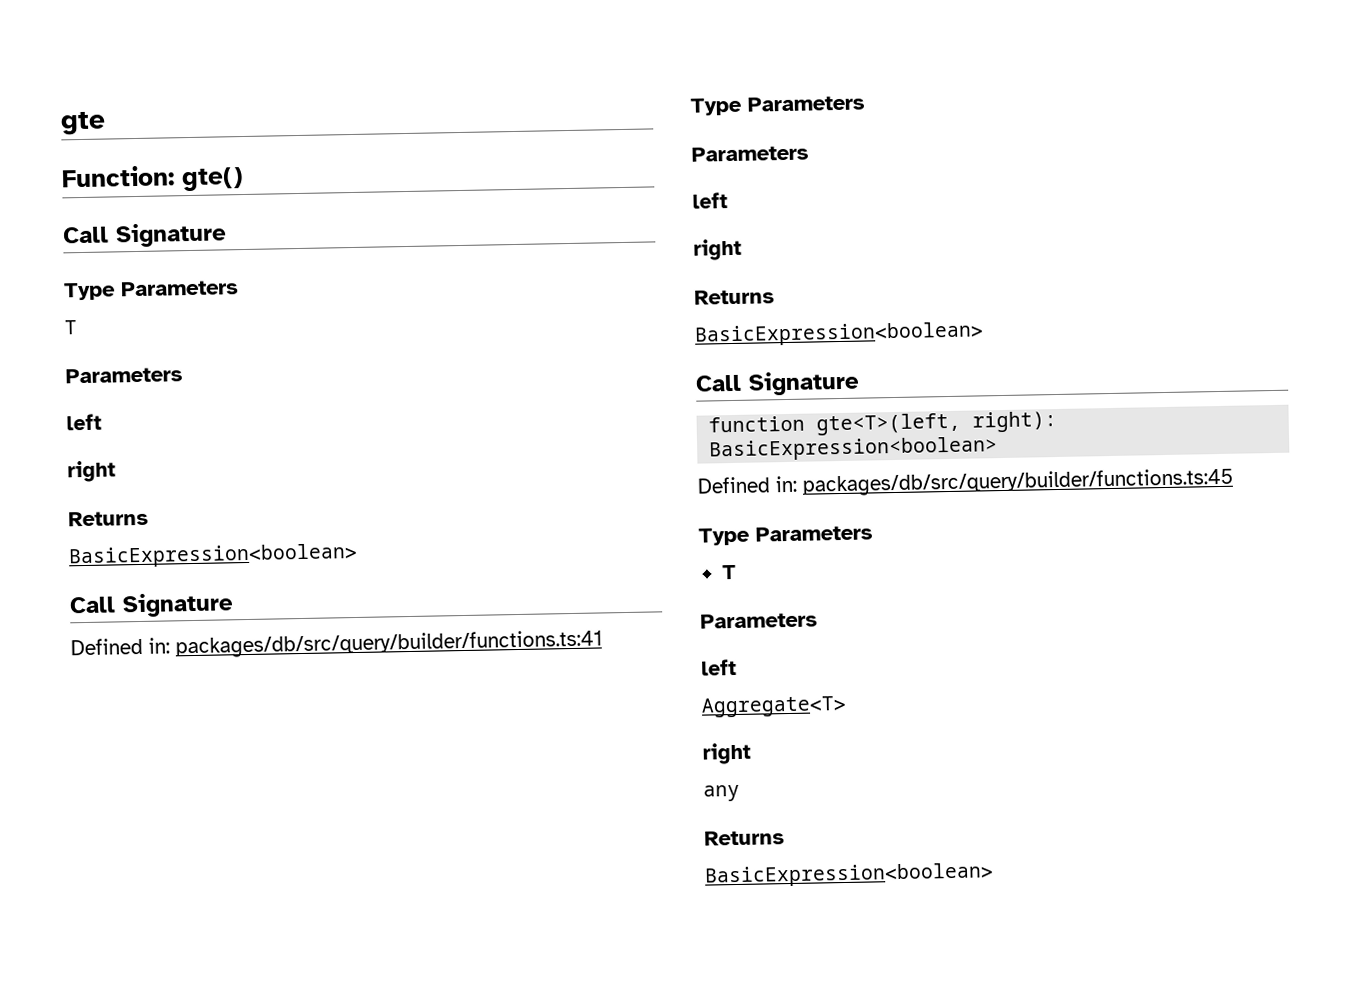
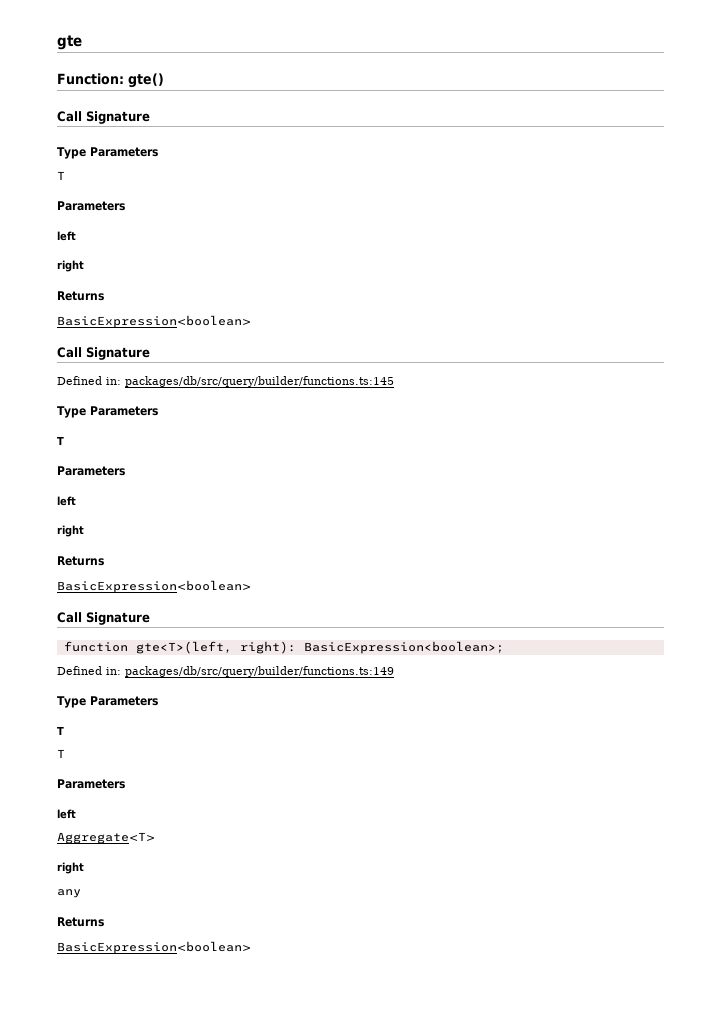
- Defined in: packages/db/src/query/builder/functions.ts:41
+ Defined in: packages/db/src/query/builder/functions.ts:145
  Type Parameters
+ T
- function gte<T>(left, right): BasicExpression<boolean>
- Defined in: packages/db/src/query/builder/functions.ts:45
+ function gte<T>(left, right): BasicExpression<boolean>;
+ Defined in: packages/db/src/query/builder/functions.ts:149
  Type Parameters
+ T

